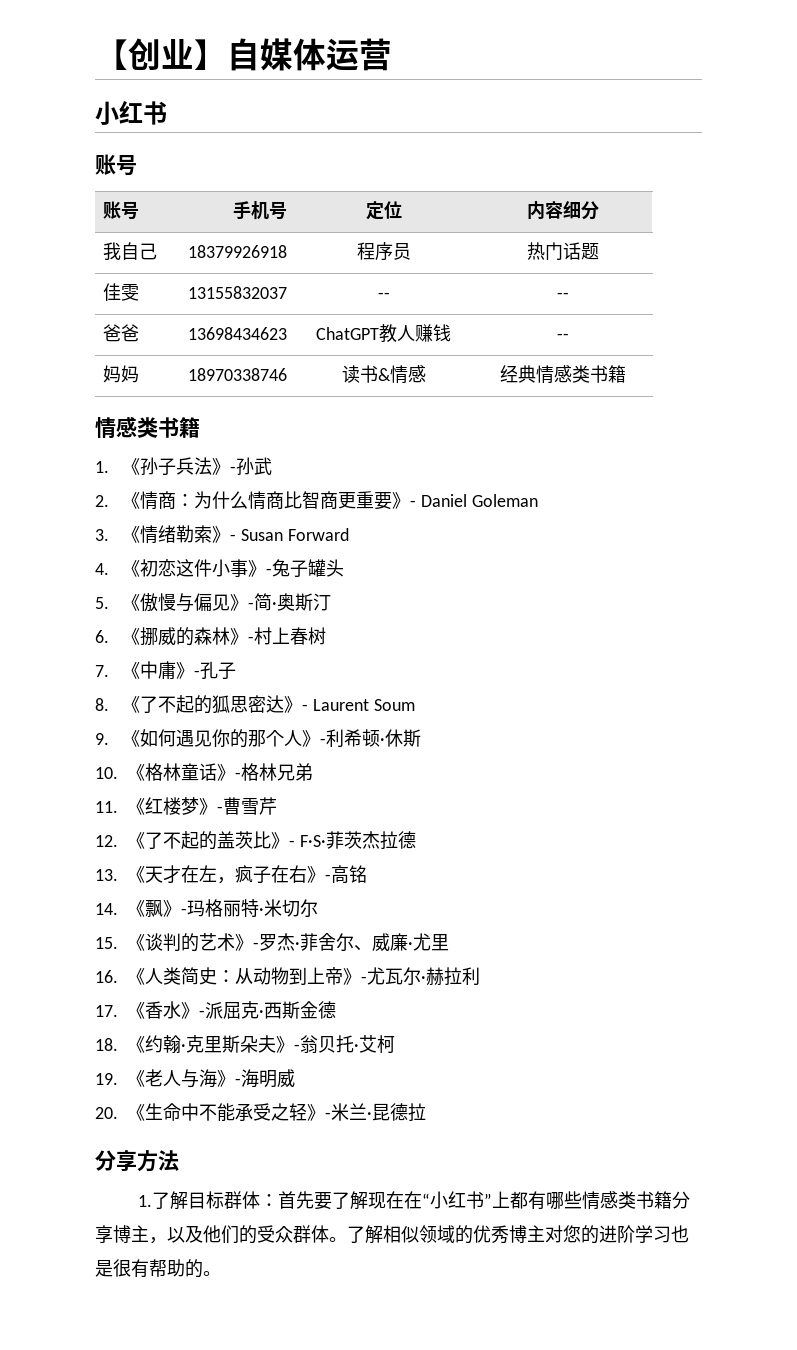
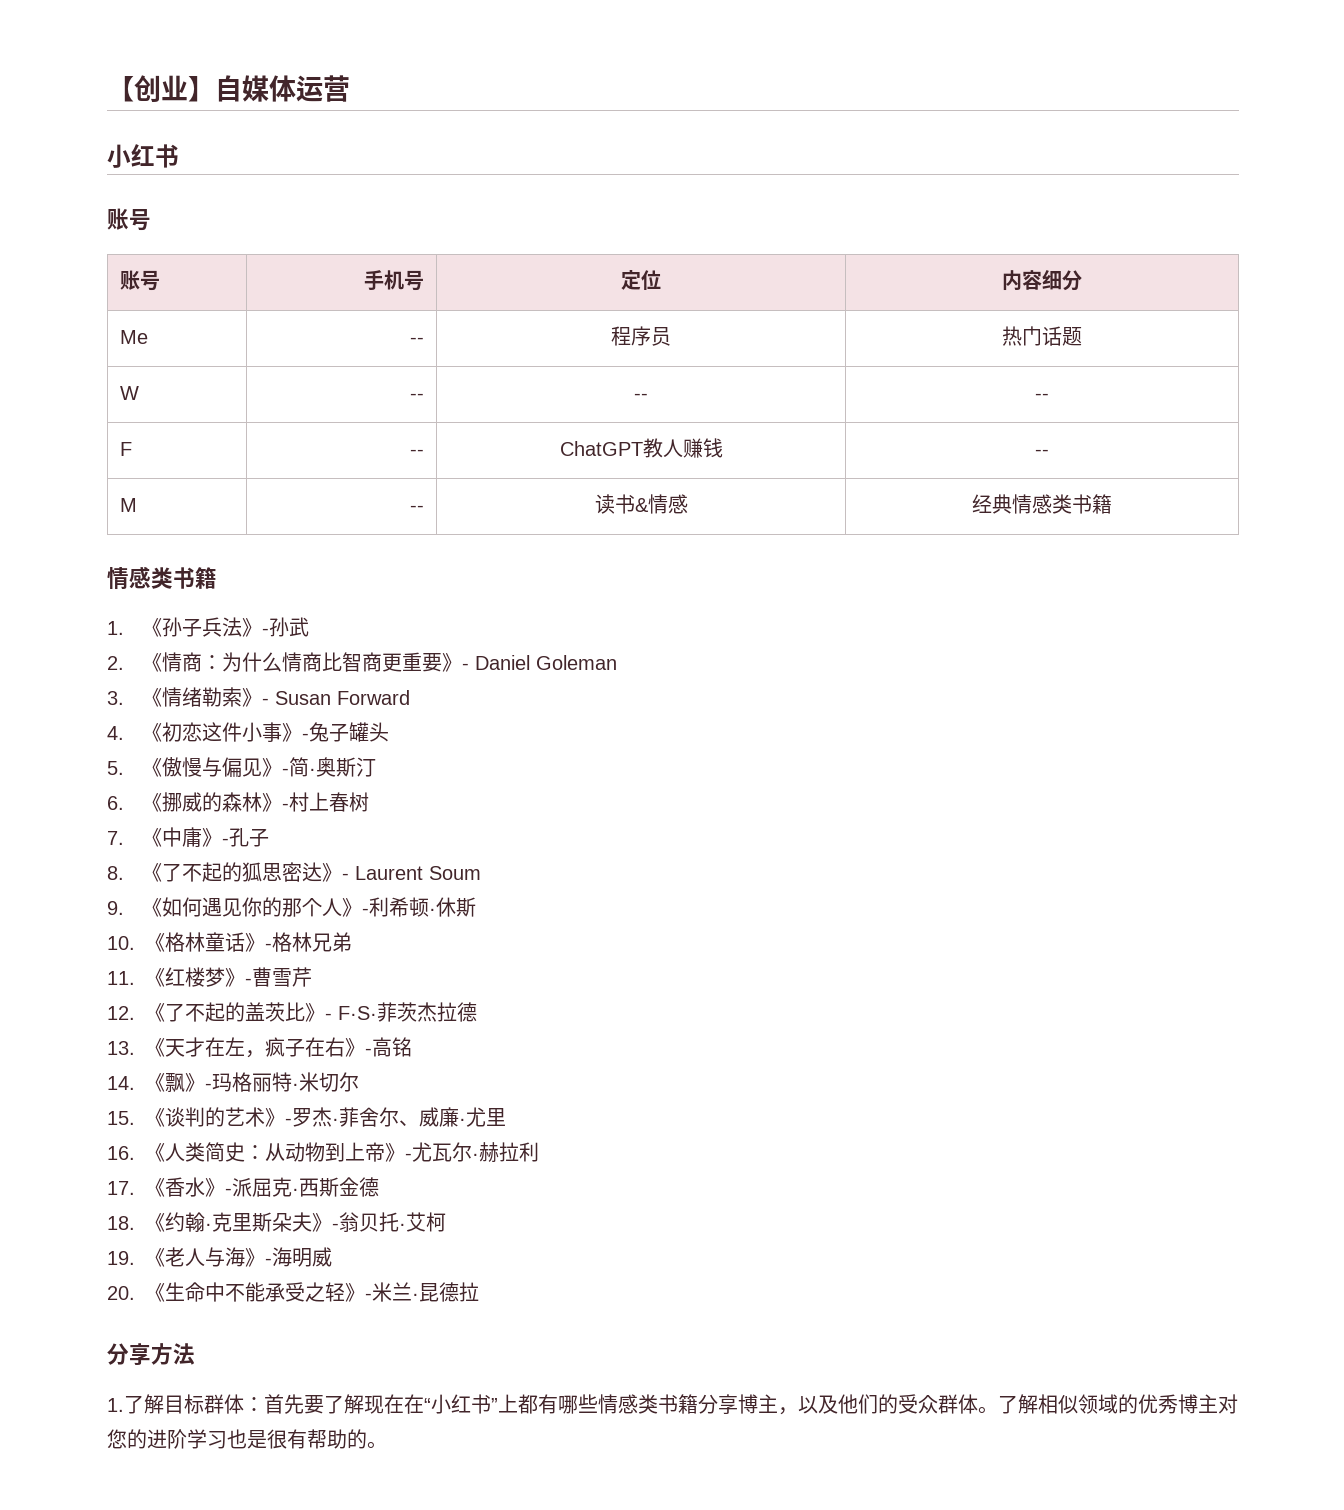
- 我自己 | 18379926918 | 程序员 | 热门话题
+ Me | -- | 程序员 | 热门话题
- 佳雯 | 13155832037 | -- | --
+ W | -- | -- | --
- 爸爸 | 13698434623 | ChatGPT教人赚钱 | --
+ F | -- | ChatGPT教人赚钱 | --
- 妈妈 | 18970338746 | 读书&情感 | 经典情感类书籍
+ M | -- | 读书&情感 | 经典情感类书籍

